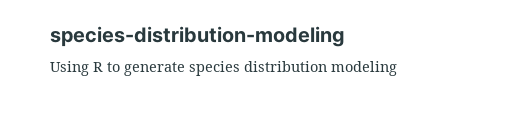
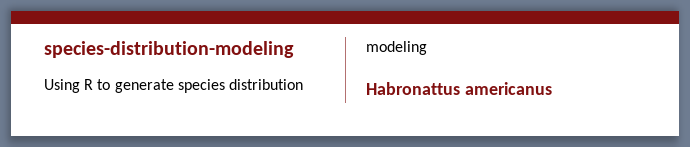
+ Habronattus americanus

